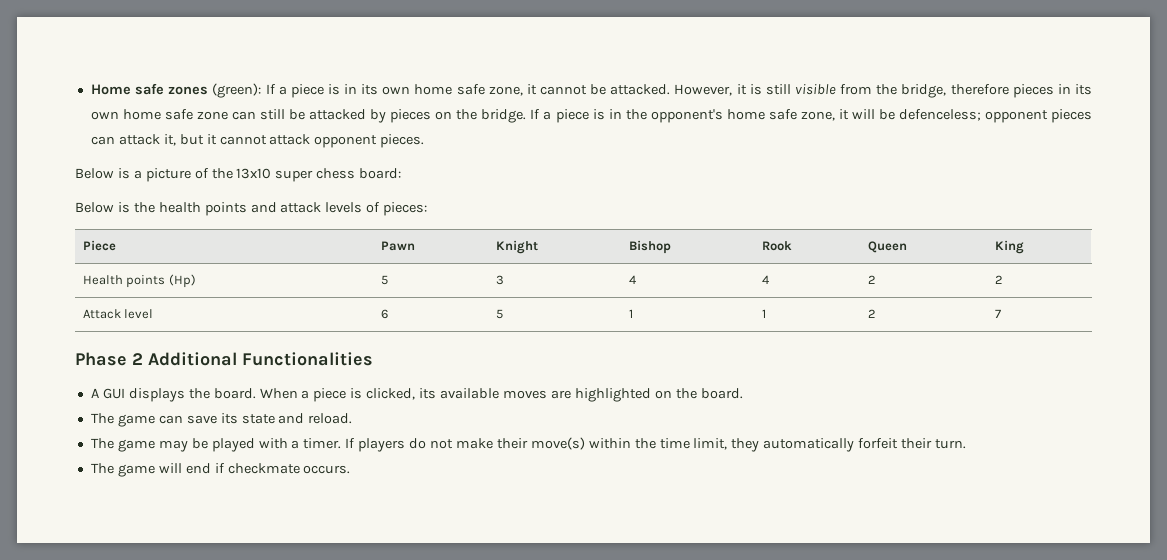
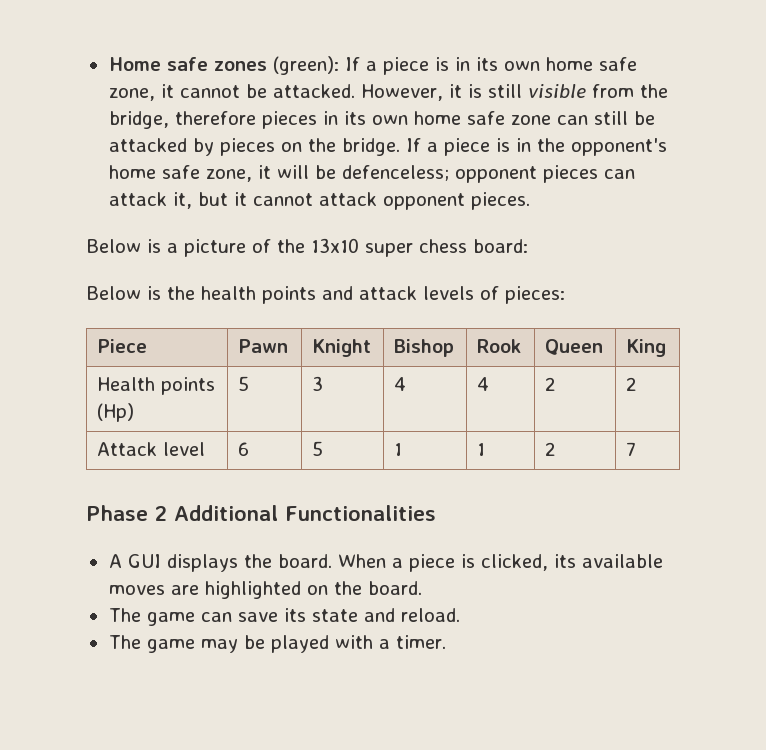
- If players do not make their move(s) within the time limit, they automatically forfeit their turn.
- The game will end if checkmate occurs.

